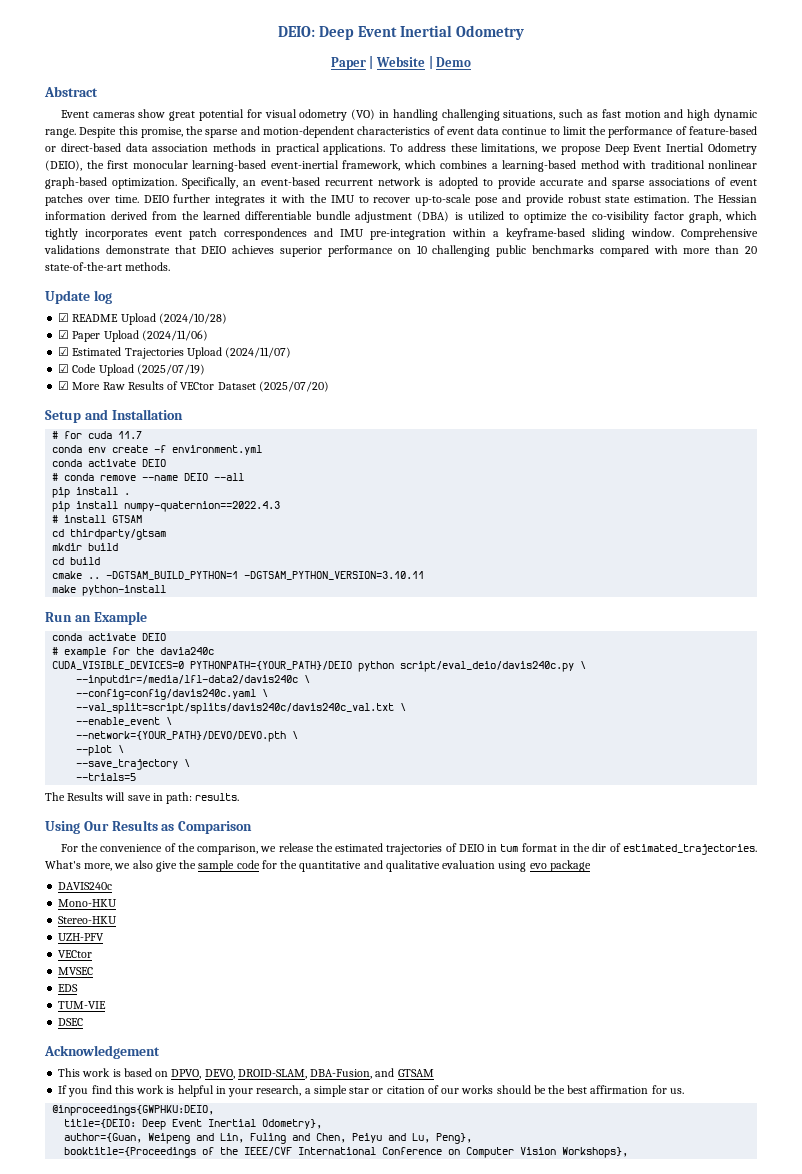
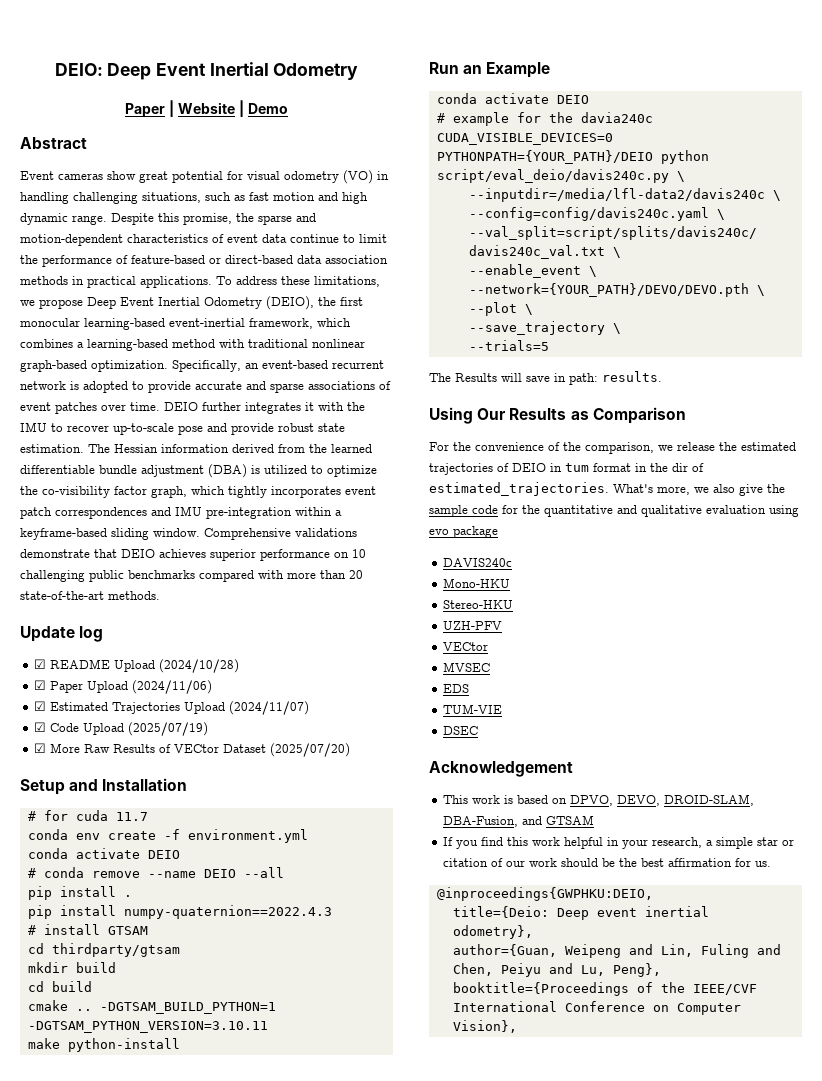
- If you find this work is helpful in your research, a simple star or citation of our works should be the best affirmation for us.
+ If you find this work helpful in your research, a simple star or citation of our work should be the best affirmation for us.
- title={DEIO: Deep Event Inertial Odometry},
+ title={Deio: Deep event inertial odometry},
- booktitle={Proceedings of the IEEE/CVF International Conference on Computer Vision Workshops},
+ booktitle={Proceedings of the IEEE/CVF International Conference on Computer Vision},

